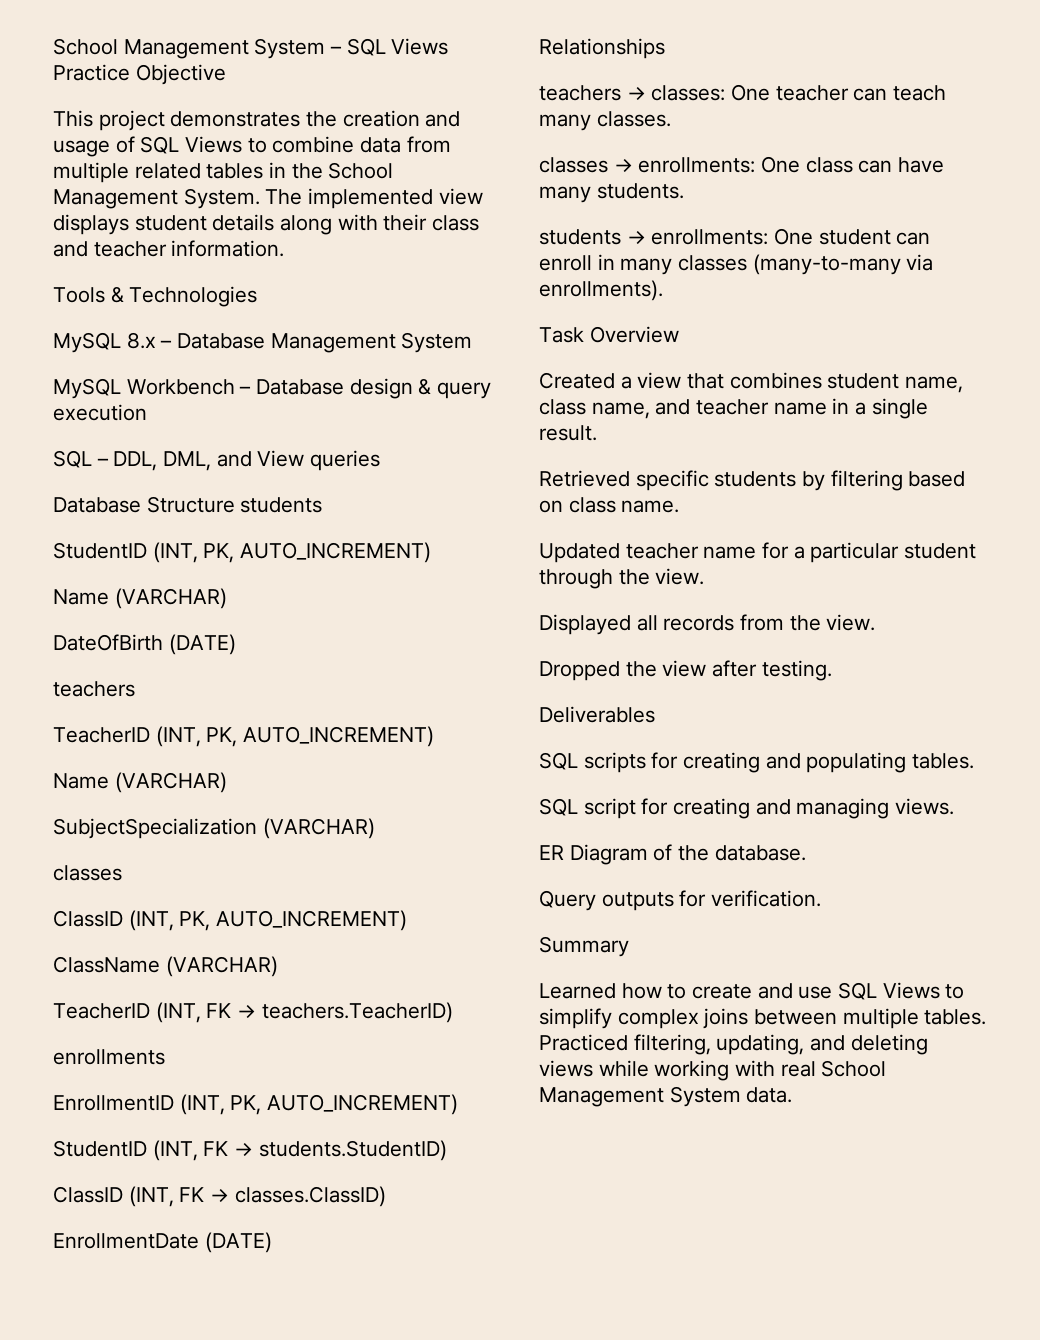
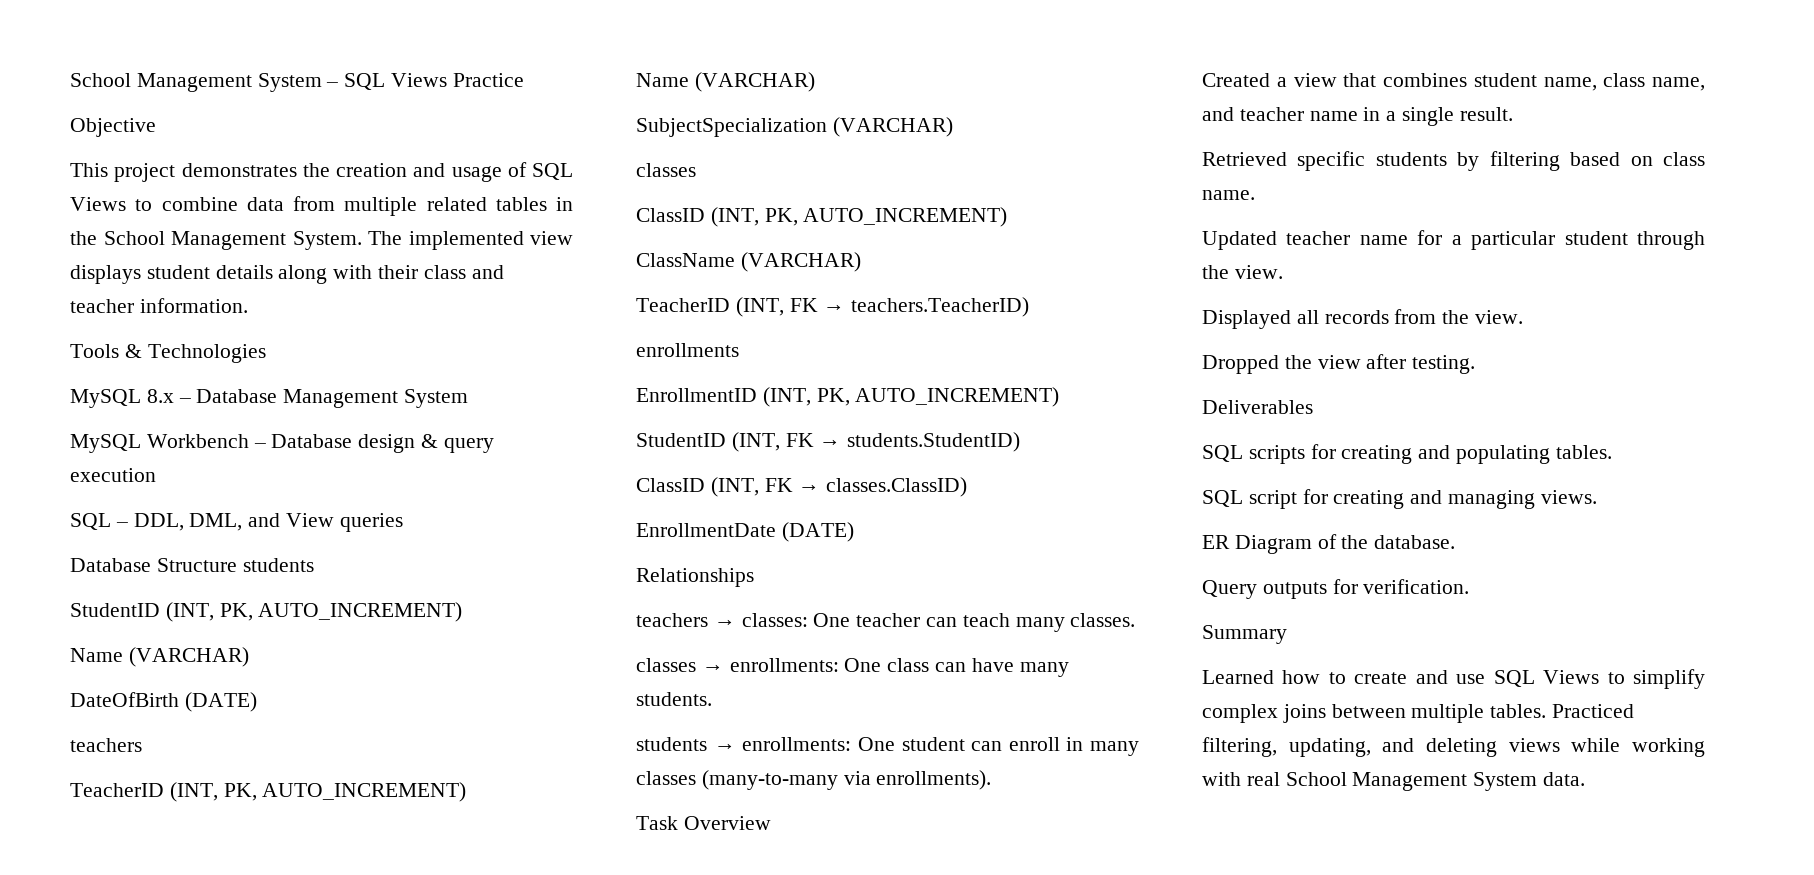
- School Management System – SQL Views Practice Objective
+ School Management System – SQL Views Practice
+ Objective

